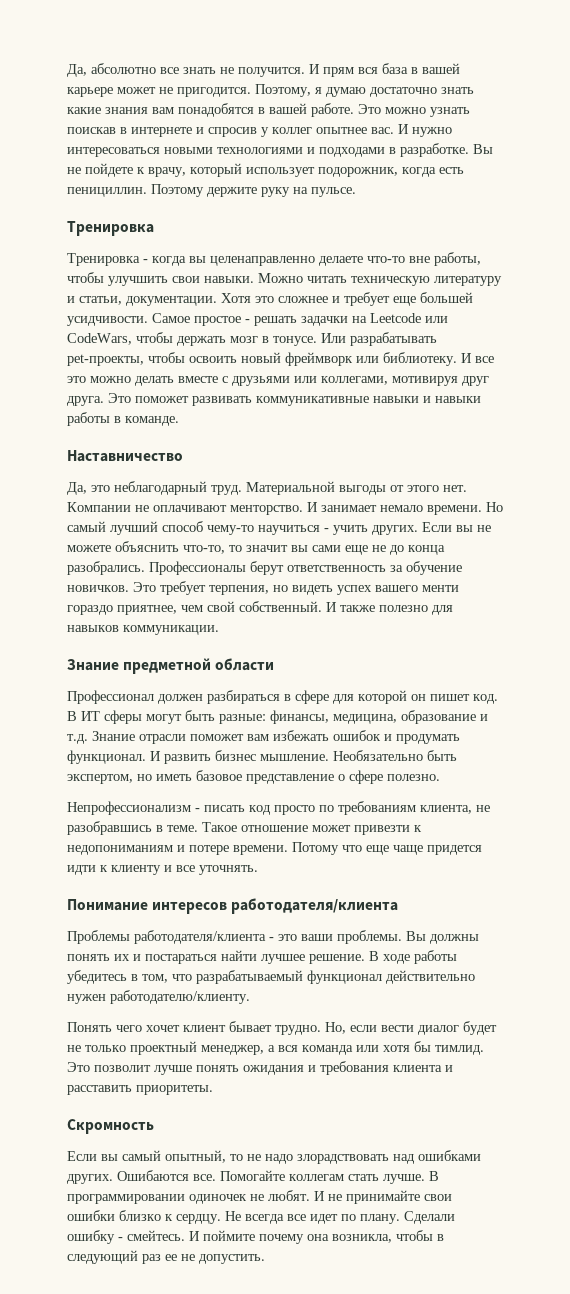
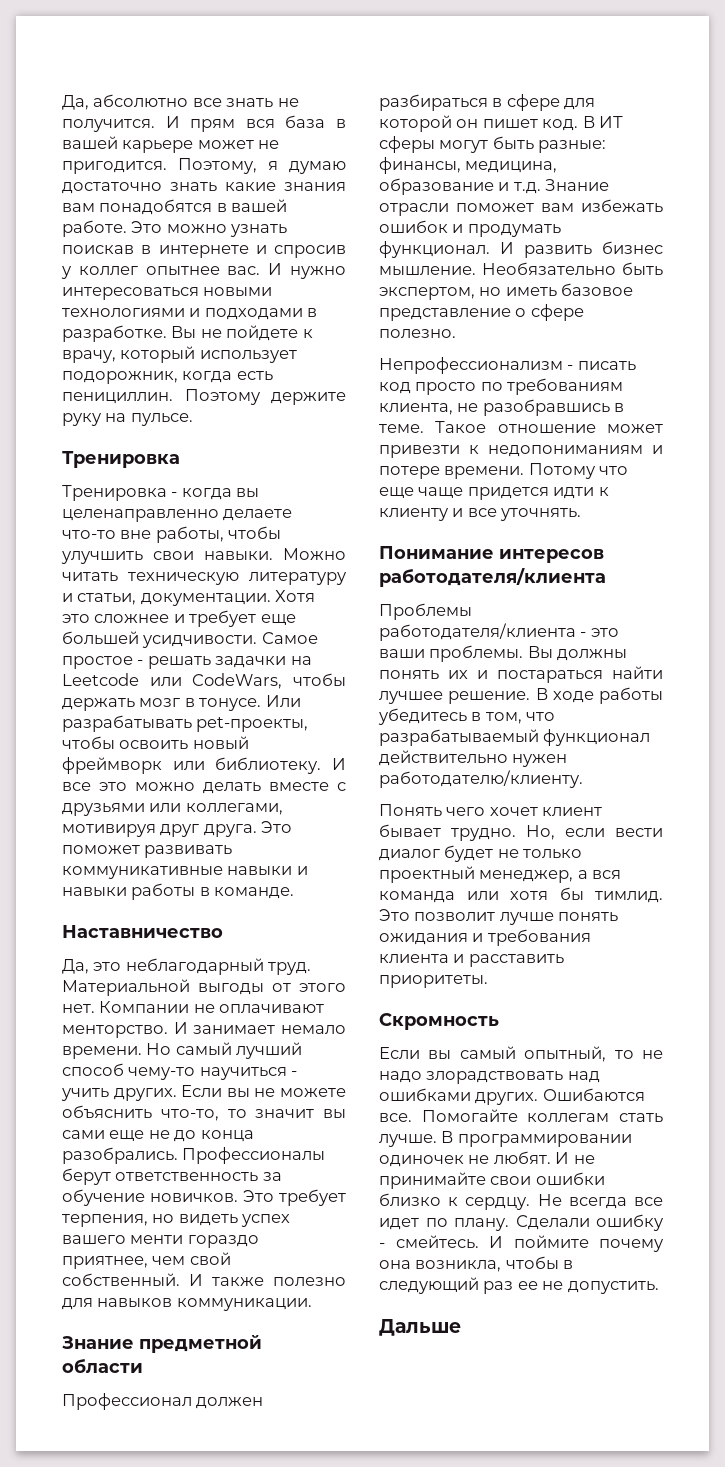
+ Дальше

